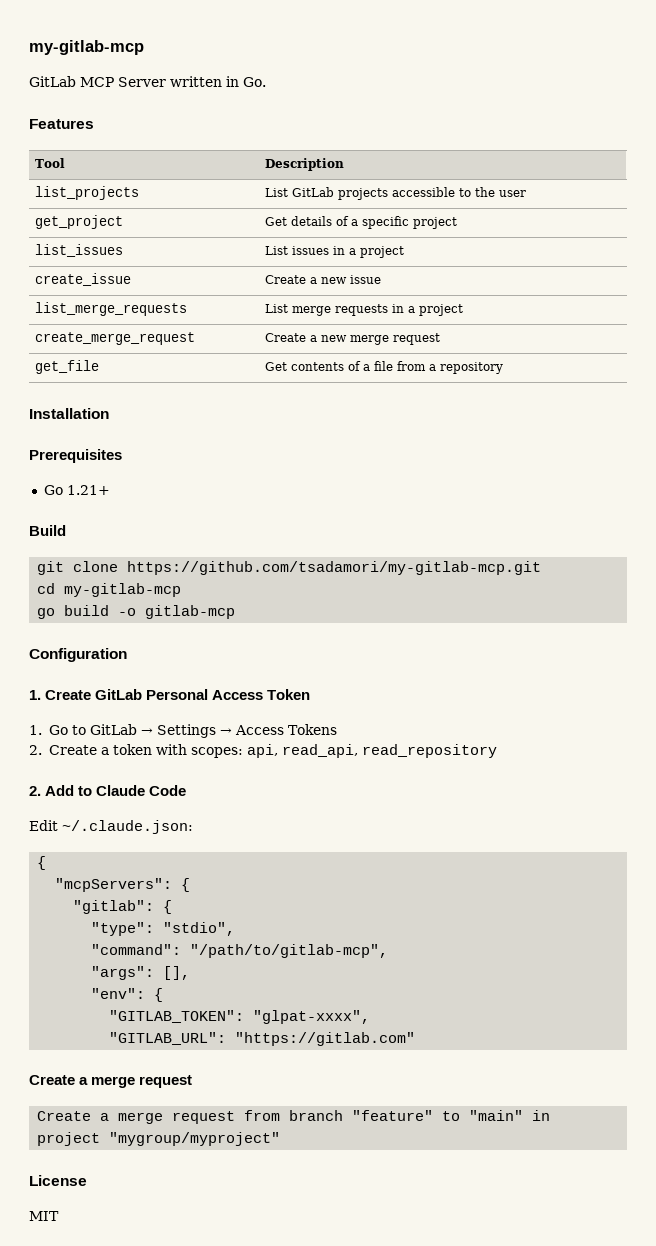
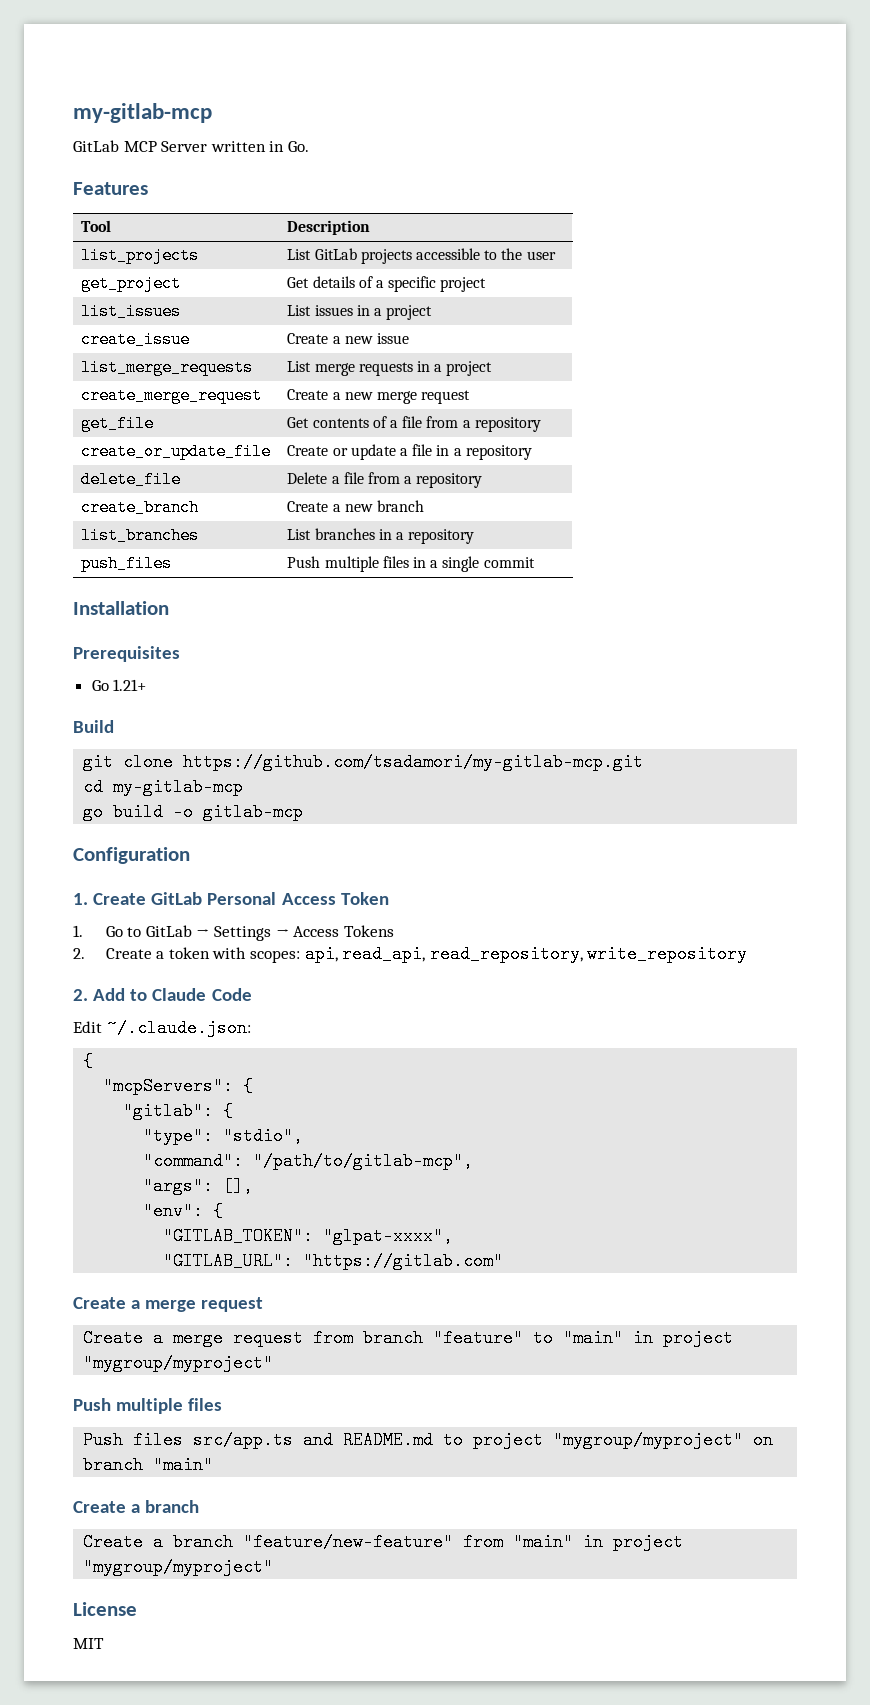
+ create_or_update_file | Create or update a file in a repository
+ delete_file | Delete a file from a repository
+ create_branch | Create a new branch
+ list_branches | List branches in a repository
+ push_files | Push multiple files in a single commit
- 2. Create a token with scopes: api, read_api, read_repository
+ 2. Create a token with scopes: api, read_api, read_repository, write_repository
  Create a merge request from branch "feature" to "main" in project "mygroup/myproject"
+ Push multiple files
+ Push files src/app.ts and README.md to project "mygroup/myproject" on branch "main"
+ Create a branch
+ Create a branch "feature/new-feature" from "main" in project "mygroup/myproject"

